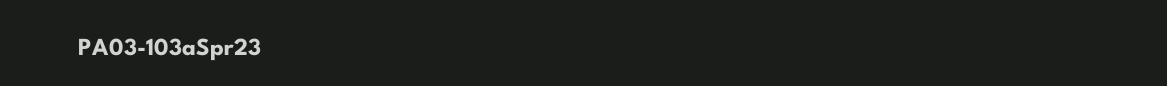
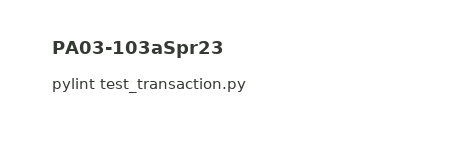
+ pylint test_transaction.py

